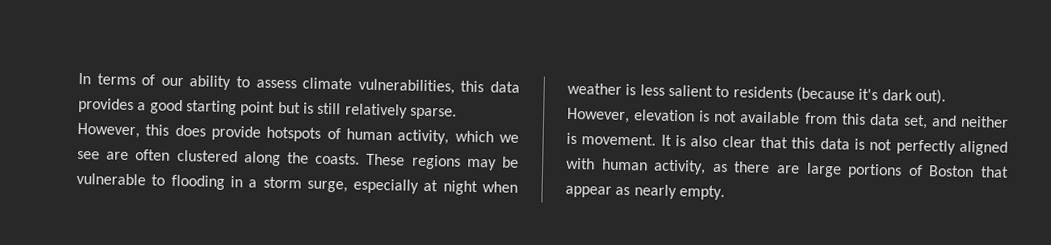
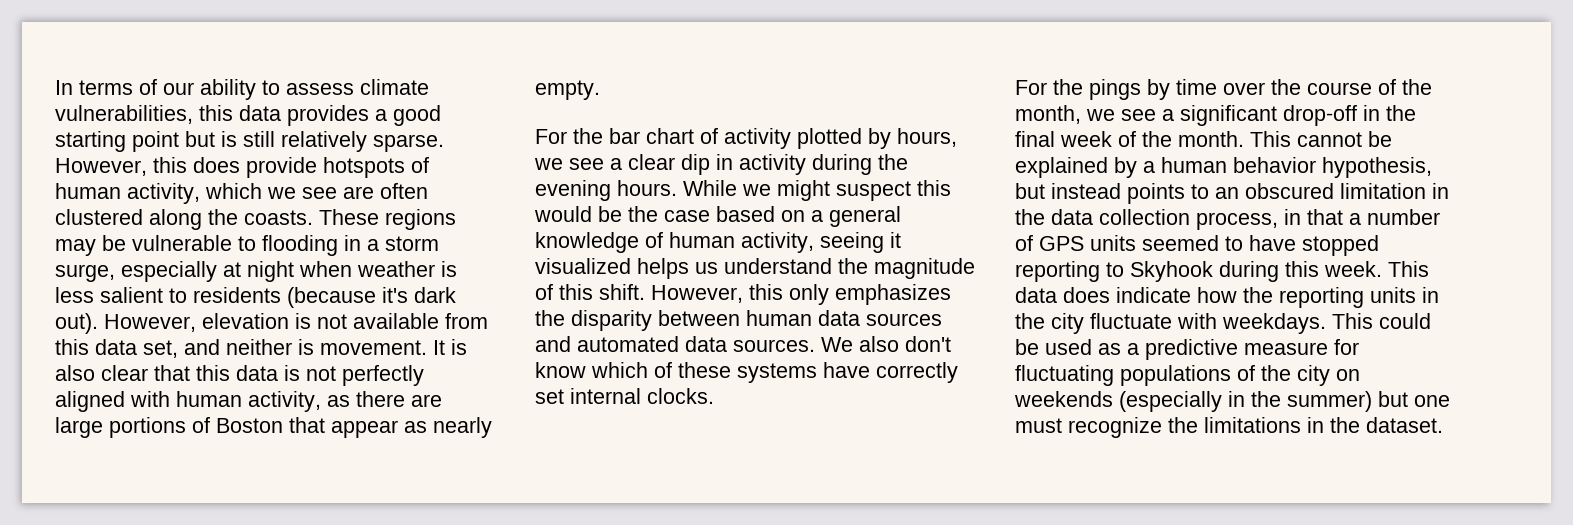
+ For the bar chart of activity plotted by hours, we see a clear dip in activity during the evening hours. While we might suspect this would be the case based on a general knowledge of human activity, seeing it visualized helps us understand the magnitude of this shift. However, this only emphasizes the disparity between human data sources and automated data sources. We also don't know which of these systems have correctly set internal clocks.
+ For the pings by time over the course of the month, we see a significant drop-off in the final week of the month. This cannot be explained by a human behavior hypothesis, but instead points to an obscured limitation in the data collection process, in that a number of GPS units seemed to have stopped reporting to Skyhook during this week. This data does indicate how the reporting units in the city fluctuate with weekdays. This could be used as a predictive measure for fluctuating populations of the city on weekends (especially in the summer) but one must recognize the limitations in the dataset.

